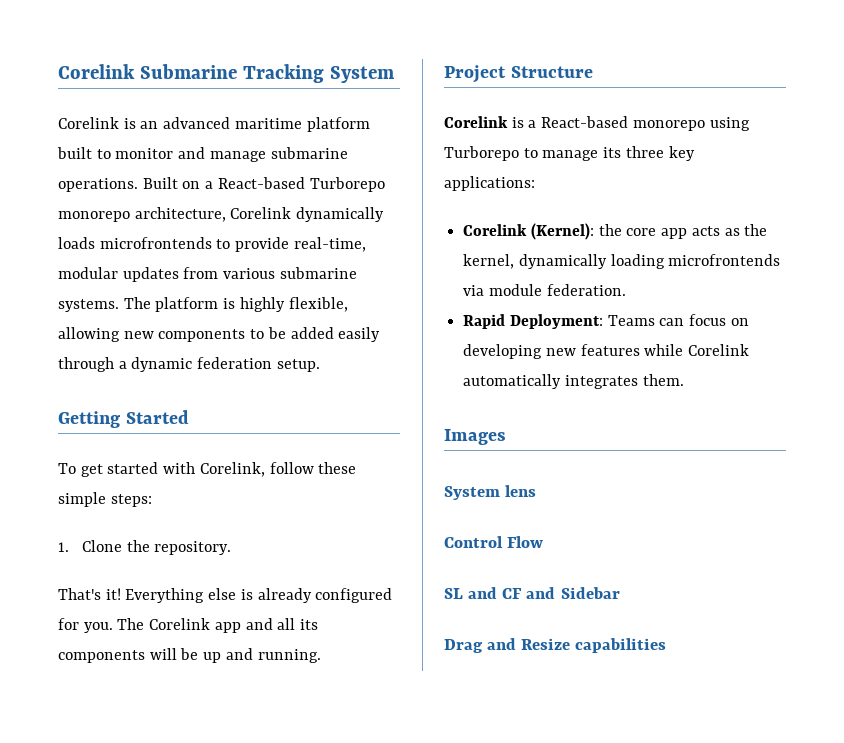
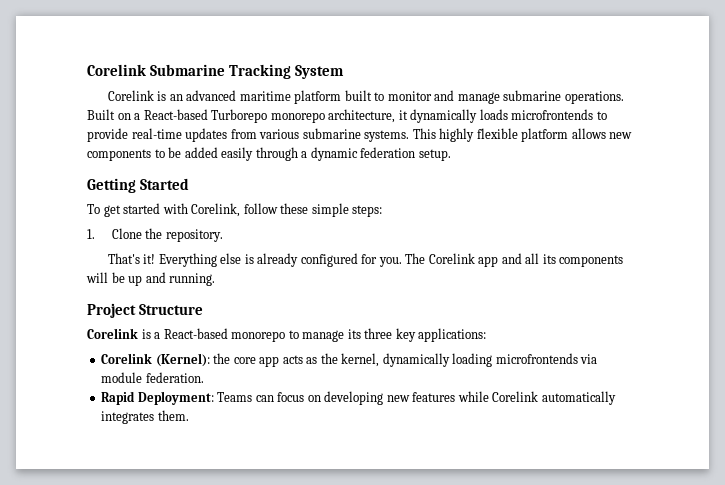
- Built on a React-based Turborepo monorepo architecture, Corelink dynamically loads microfrontends to provide real-time, modular updates from various submarine systems.
+ Built on a React-based Turborepo monorepo architecture, it dynamically loads microfrontends to provide real-time updates from various submarine systems.
- The platform is highly flexible, allowing new components to be added easily through a dynamic federation setup.
+ This highly flexible platform allows new components to be added easily through a dynamic federation setup.
- Corelink is a React-based monorepo using Turborepo to manage its three key applications:
+ Corelink is a React-based monorepo to manage its three key applications:
- Images
- System lens
- Control Flow
- SL and CF and Sidebar
- Drag and Resize capabilities

